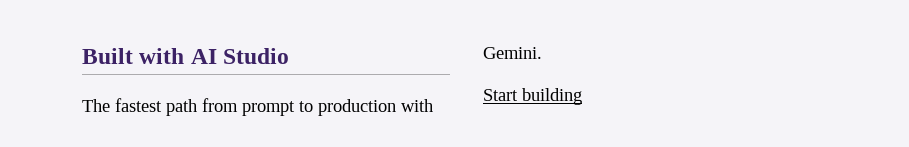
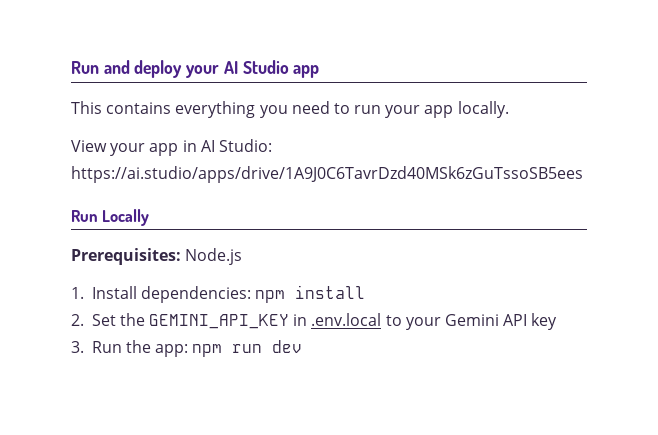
- Built with AI Studio
- The fastest path from prompt to production with Gemini.
- Start building
+ Run and deploy your AI Studio app
+ This contains everything you need to run your app locally.
+ View your app in AI Studio: https://ai.studio/apps/drive/1A9J0C6TavrDzd40MSk6zGuTssoSB5ees
+ Run Locally
+ Prerequisites: Node.js
+ 1. Install dependencies: npm install
+ 2. Set the GEMINI_API_KEY in .env.local to your Gemini API key
+ 3. Run the app: npm run dev

